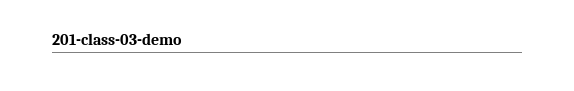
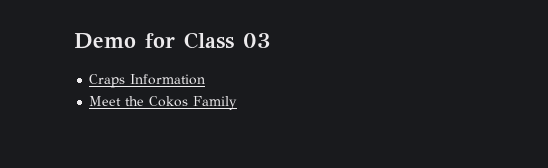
- 201-class-03-demo
+ Demo for Class 03
+ Craps Information
+ Meet the Cokos Family

